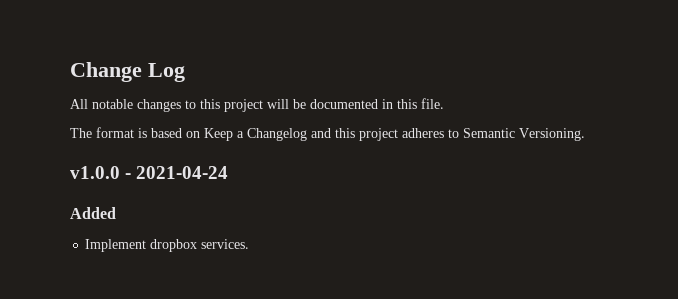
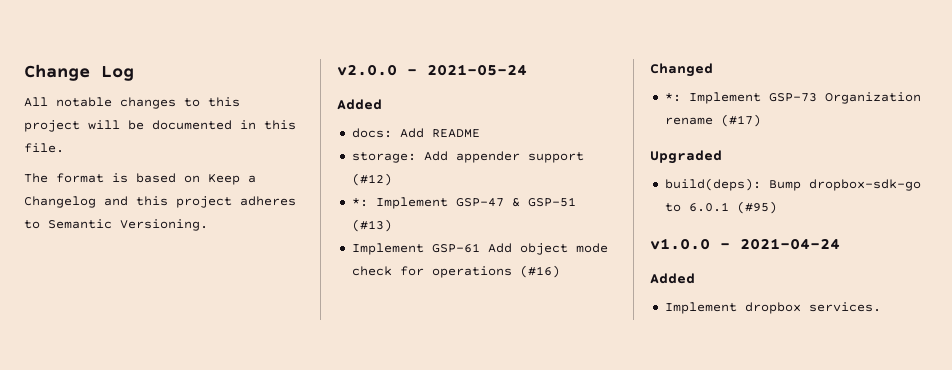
+ v2.0.0 - 2021-05-24
+ Added
+ docs: Add README
+ storage: Add appender support (#12)
+ *: Implement GSP-47 & GSP-51 (#13)
+ Implement GSP-61 Add object mode check for operations (#16)
+ Changed
+ *: Implement GSP-73 Organization rename (#17)
+ Upgraded
+ build(deps): Bump dropbox-sdk-go to 6.0.1 (#95)

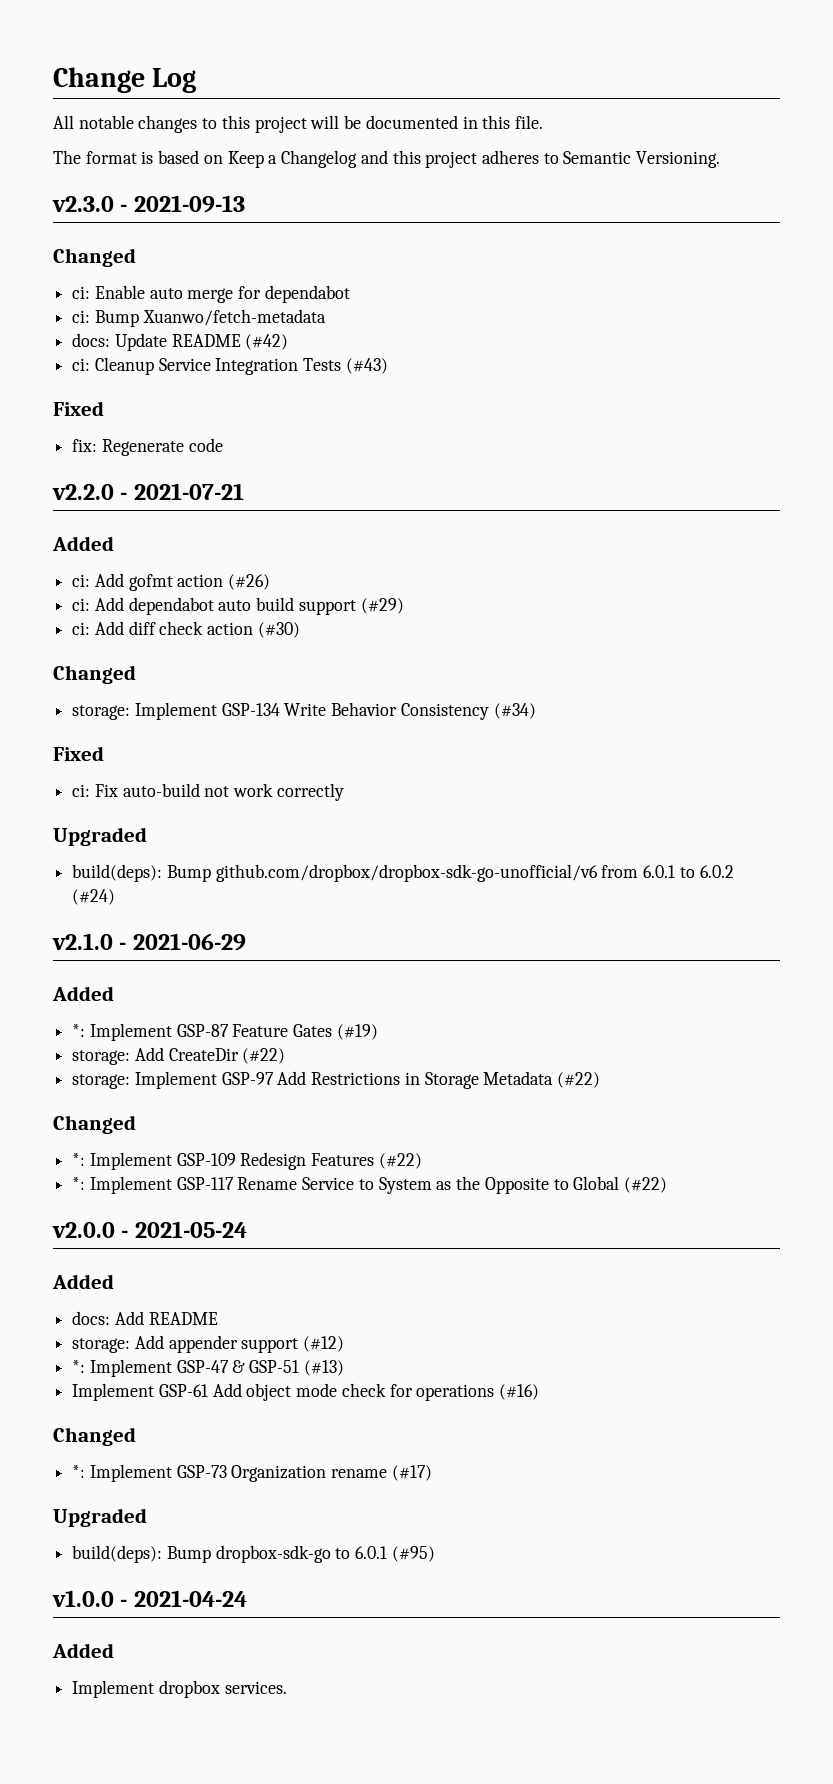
+ v2.3.0 - 2021-09-13
+ Changed
+ ci: Enable auto merge for dependabot
+ ci: Bump Xuanwo/fetch-metadata
+ docs: Update README (#42)
+ ci: Cleanup Service Integration Tests (#43)
+ Fixed
+ fix: Regenerate code
+ v2.2.0 - 2021-07-21
+ Added
+ ci: Add gofmt action (#26)
+ ci: Add dependabot auto build support (#29)
+ ci: Add diff check action (#30)
+ Changed
+ storage: Implement GSP-134 Write Behavior Consistency (#34)
+ Fixed
+ ci: Fix auto-build not work correctly
+ Upgraded
+ build(deps): Bump github.com/dropbox/dropbox-sdk-go-unofficial/v6 from 6.0.1 to 6.0.2 (#24)
+ v2.1.0 - 2021-06-29
+ Added
+ *: Implement GSP-87 Feature Gates (#19)
+ storage: Add CreateDir (#22)
+ storage: Implement GSP-97 Add Restrictions in Storage Metadata (#22)
+ Changed
+ *: Implement GSP-109 Redesign Features (#22)
+ *: Implement GSP-117 Rename Service to System as the Opposite to Global (#22)

